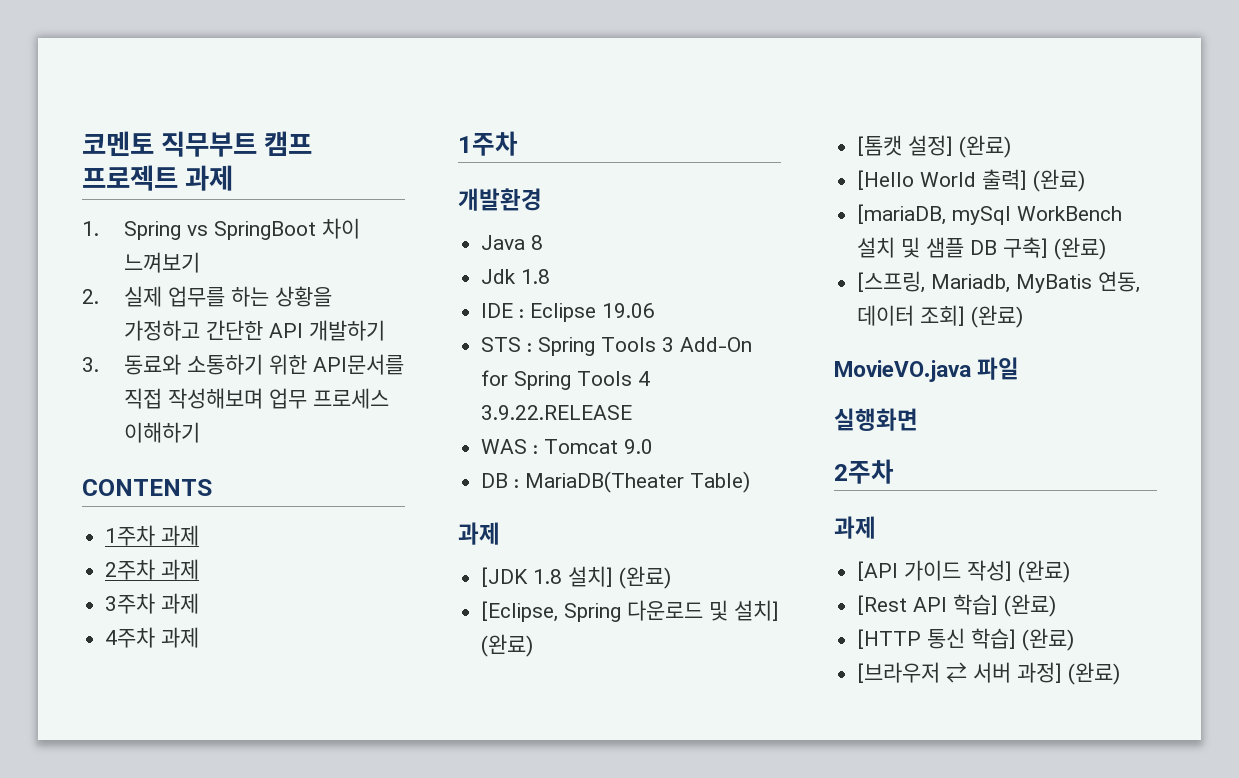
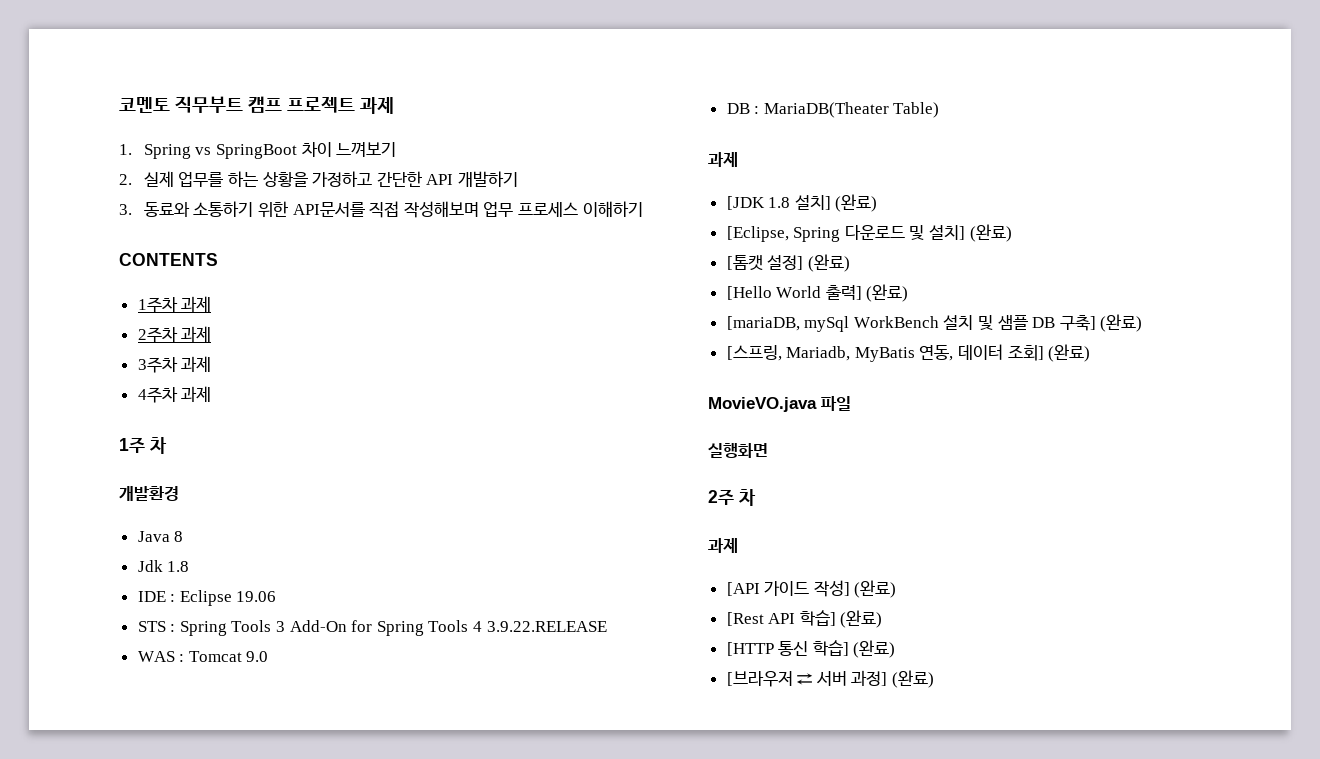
  4주차 과제
- 1주차
+ 1주 차
  실행화면
- 2주차
+ 2주 차

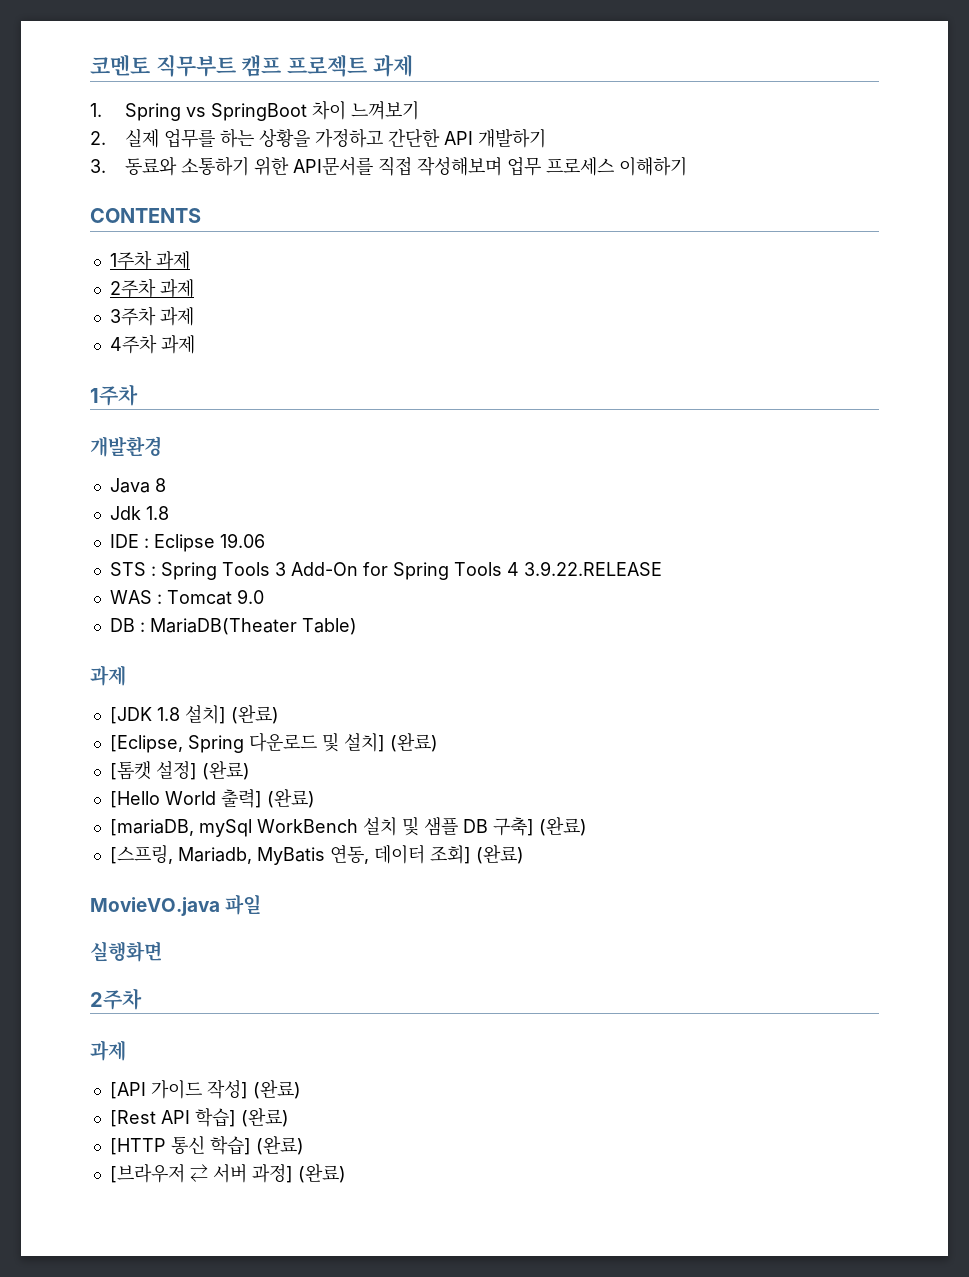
  4주차 과제
- 1주 차
+ 1주차
  실행화면
- 2주 차
+ 2주차

